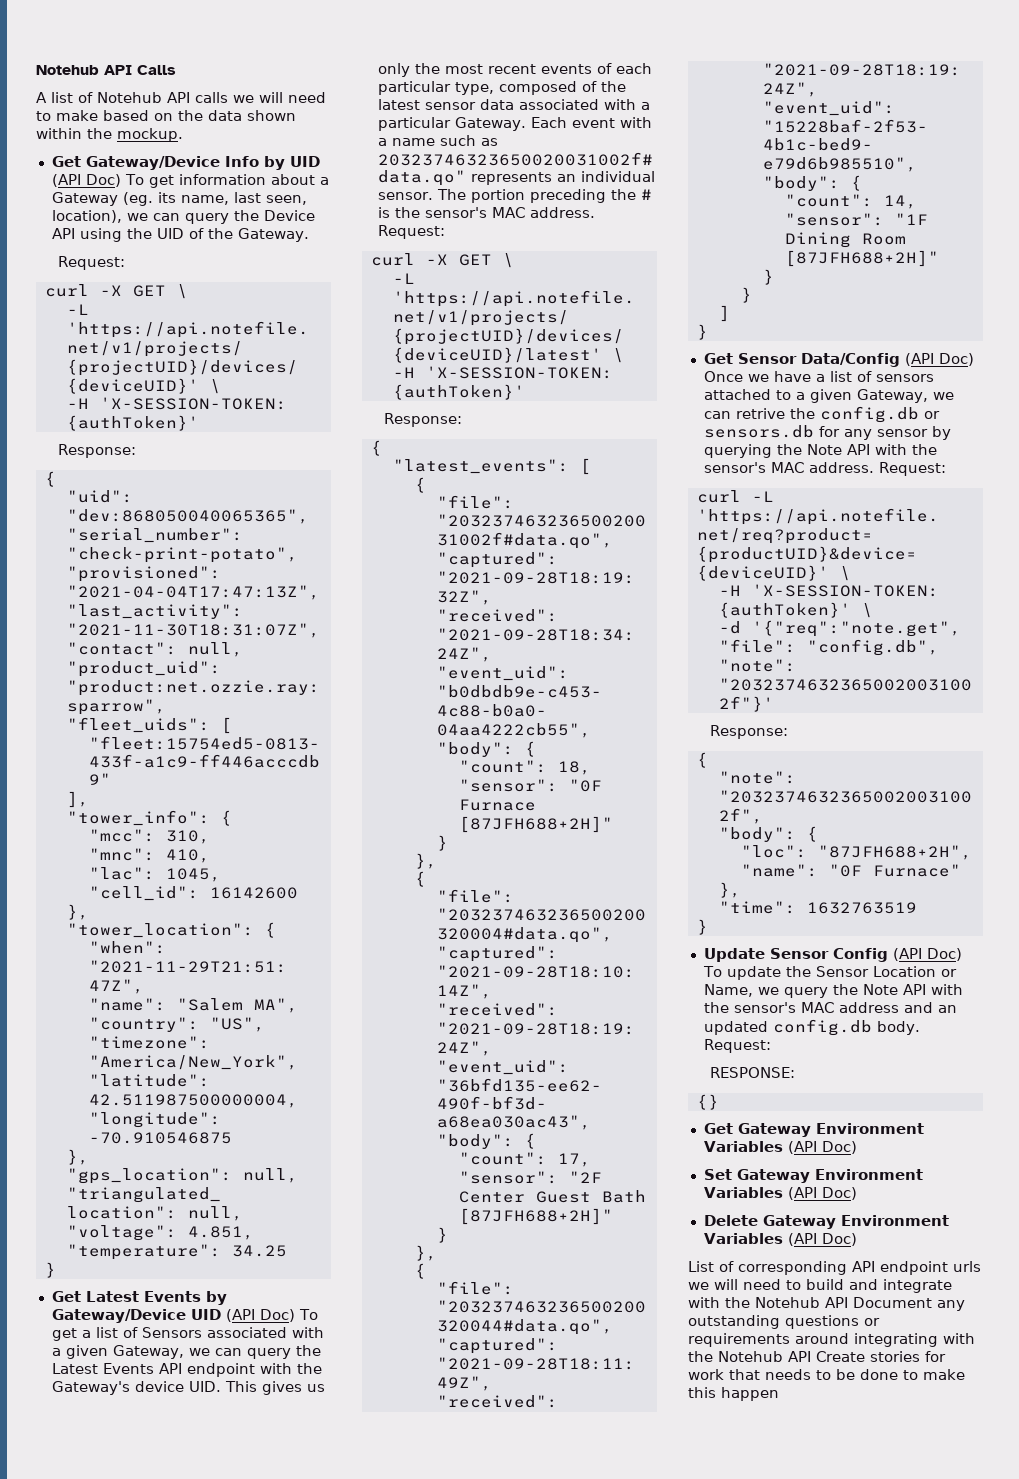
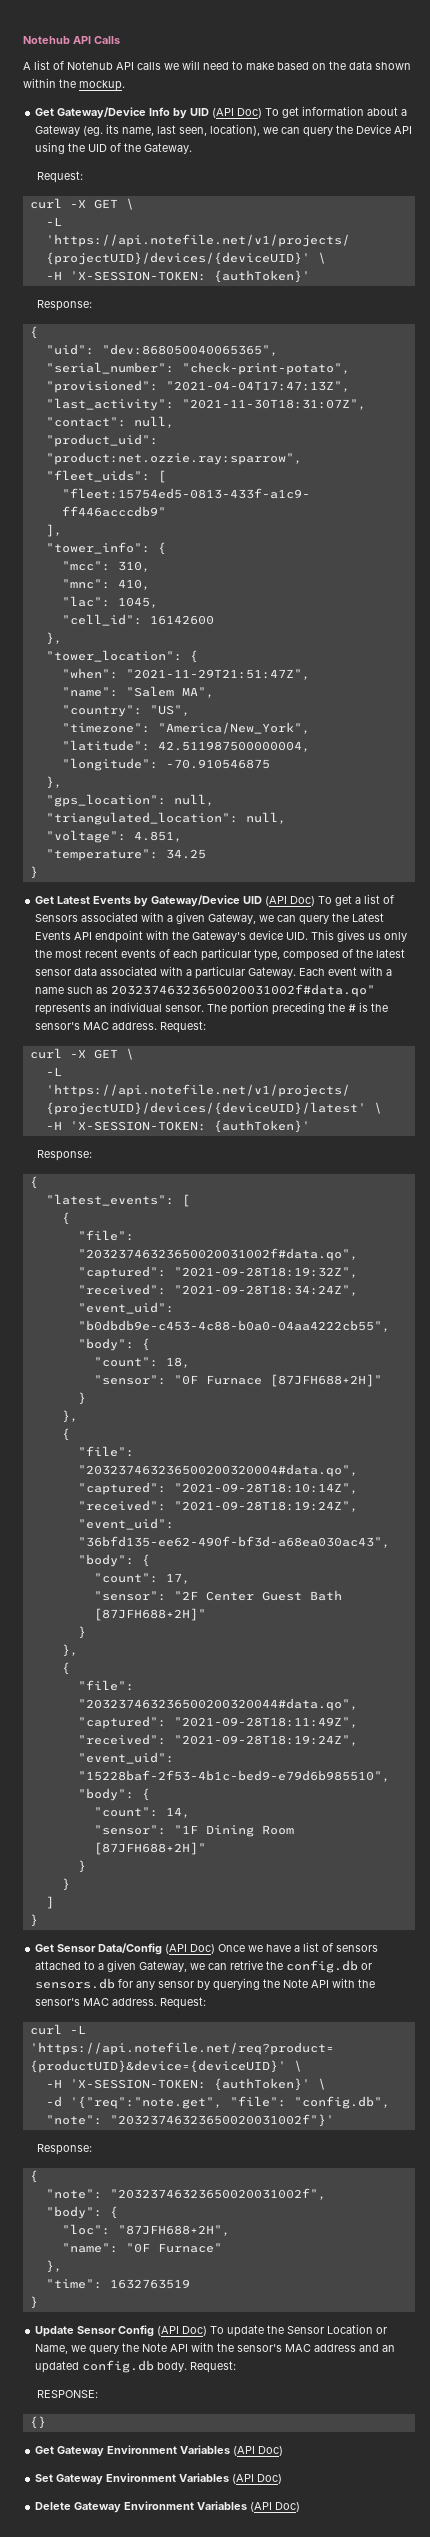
- List of corresponding API endpoint urls we will need to build and integrate with the Notehub API Document any outstanding questions or requirements around integrating with the Notehub API Create stories for work that needs to be done to make this happen

